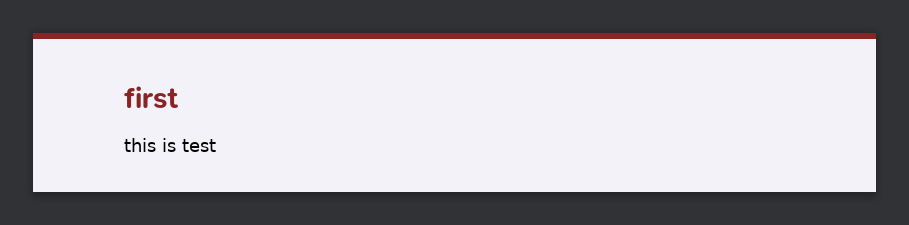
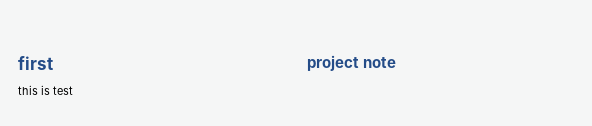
+ project note

